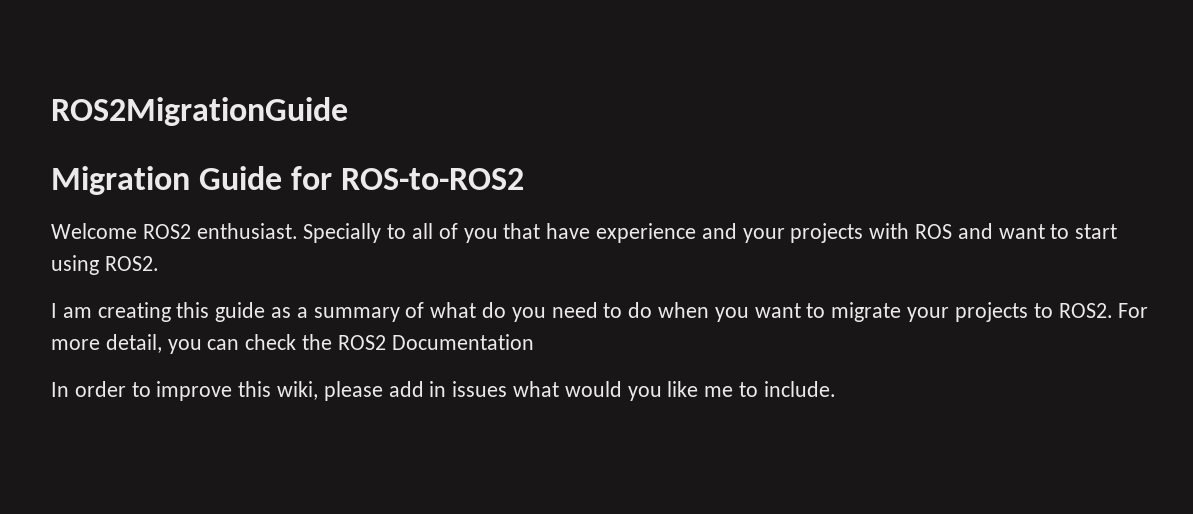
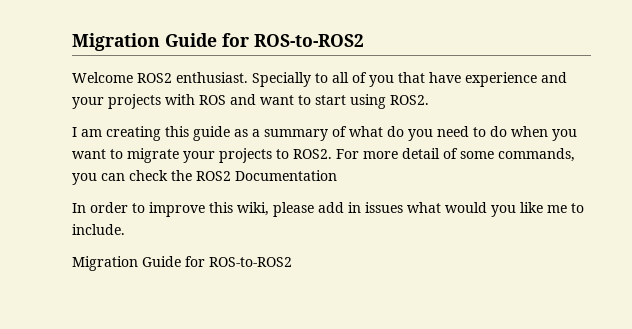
- ROS2MigrationGuide
- For more detail, you can check the ROS2 Documentation
+ For more detail of some commands, you can check the ROS2 Documentation
  In order to improve this wiki, please add in issues what would you like me to include.
+ Migration Guide for ROS-to-ROS2

